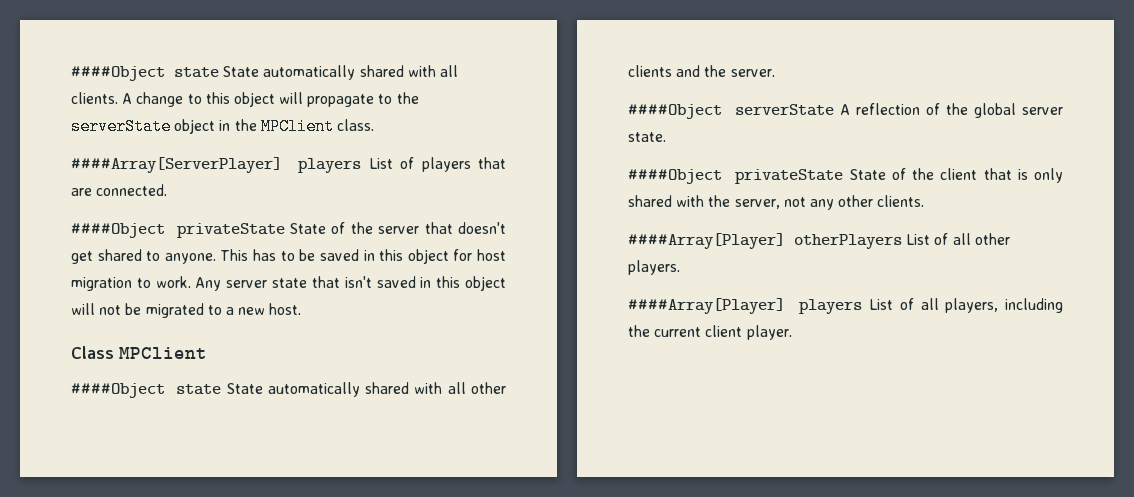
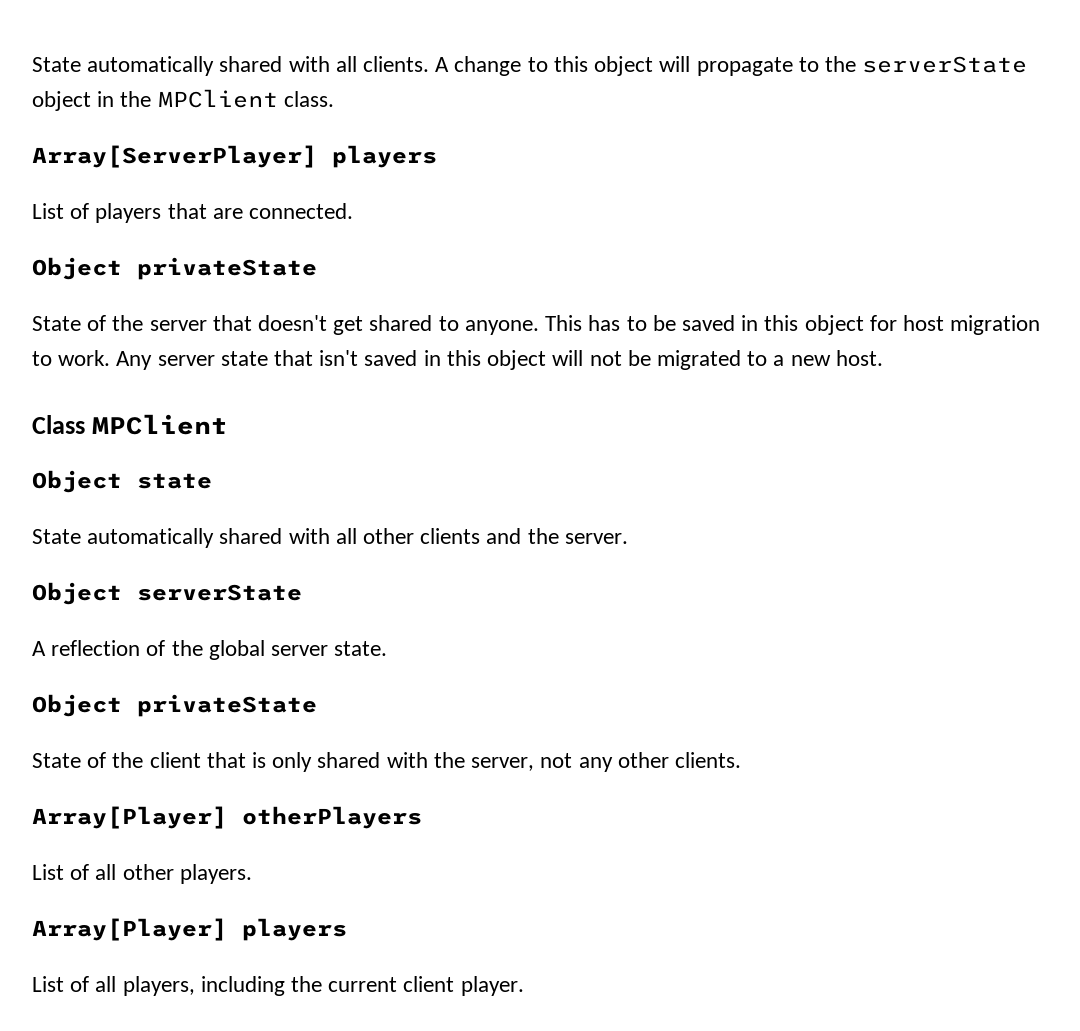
- ####Object state State automatically shared with all clients.
+ State automatically shared with all clients.
- ####Array[ServerPlayer] players List of players that are connected.
- ####Object privateState State of the server that doesn't get shared to anyone.
+ Array[ServerPlayer] players
+ List of players that are connected.
+ Object privateState
+ State of the server that doesn't get shared to anyone.
- ####Object state State automatically shared with all other clients and the server.
+ Object state
+ State automatically shared with all other clients and the server.
- ####Object serverState A reflection of the global server state.
- ####Object privateState State of the client that is only shared with the server, not any other clients.
+ Object serverState
+ A reflection of the global server state.
+ Object privateState
+ State of the client that is only shared with the server, not any other clients.
- ####Array[Player] otherPlayers List of all other players.
+ Array[Player] otherPlayers
+ List of all other players.
- ####Array[Player] players List of all players, including the current client player.
+ Array[Player] players
+ List of all players, including the current client player.

